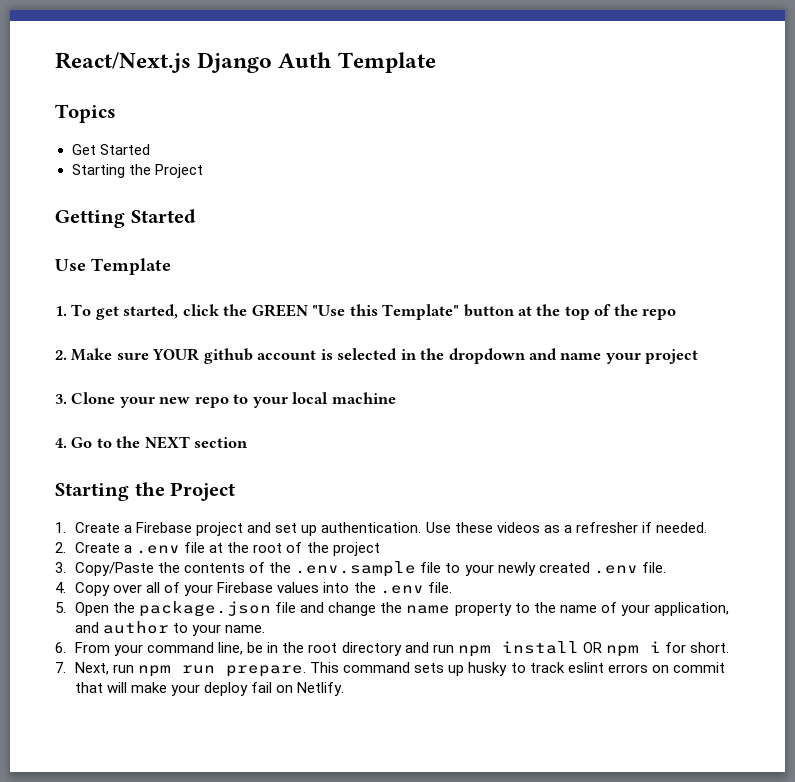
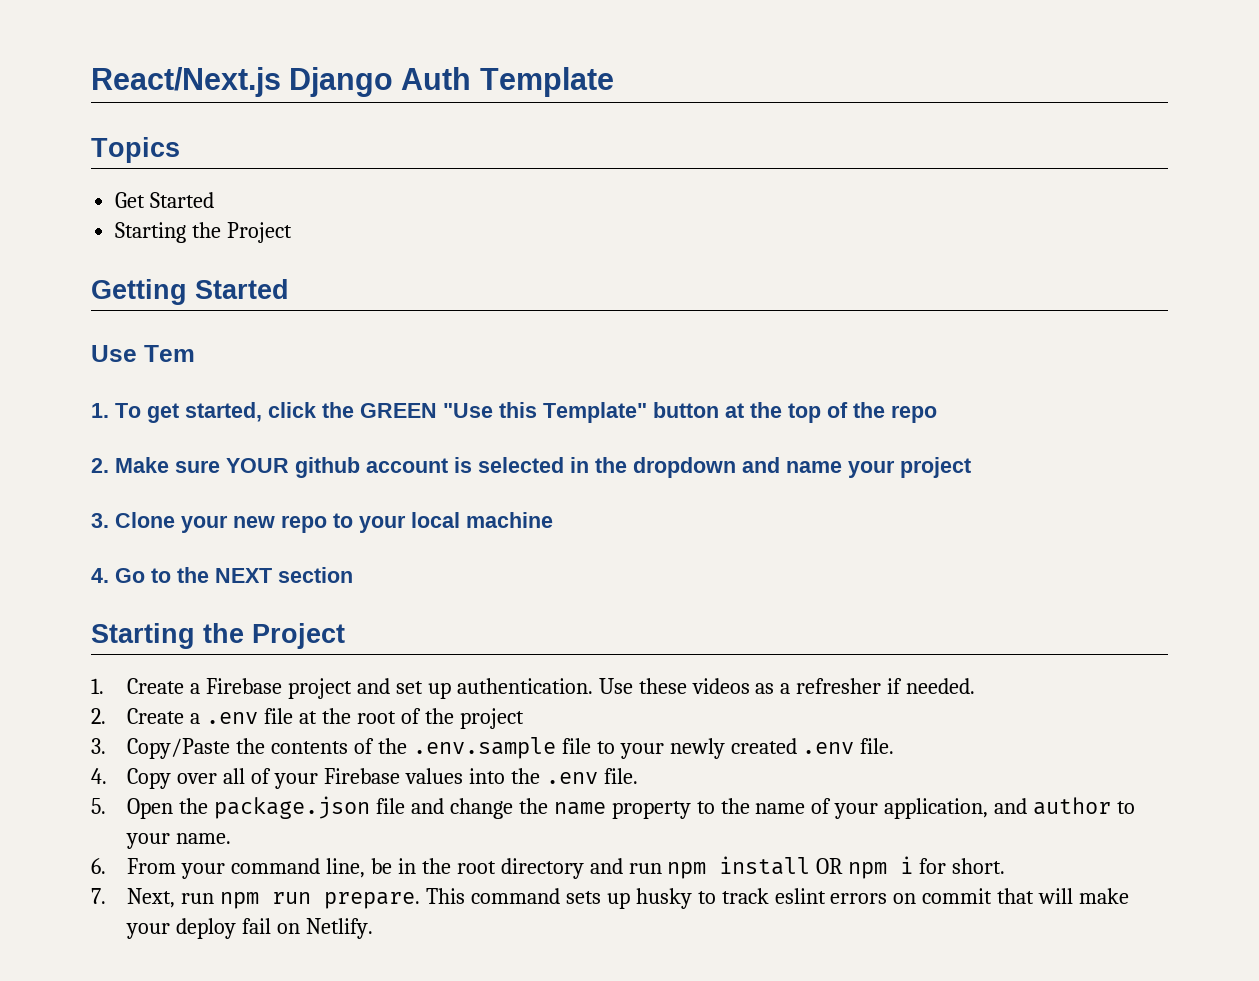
- Use Template
+ Use Tem

